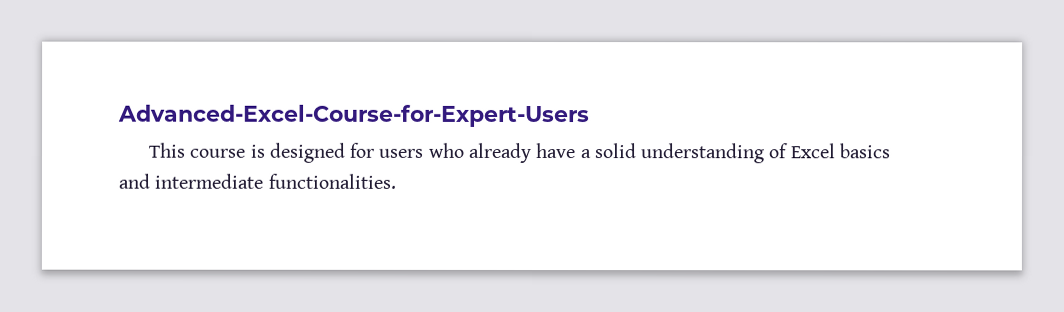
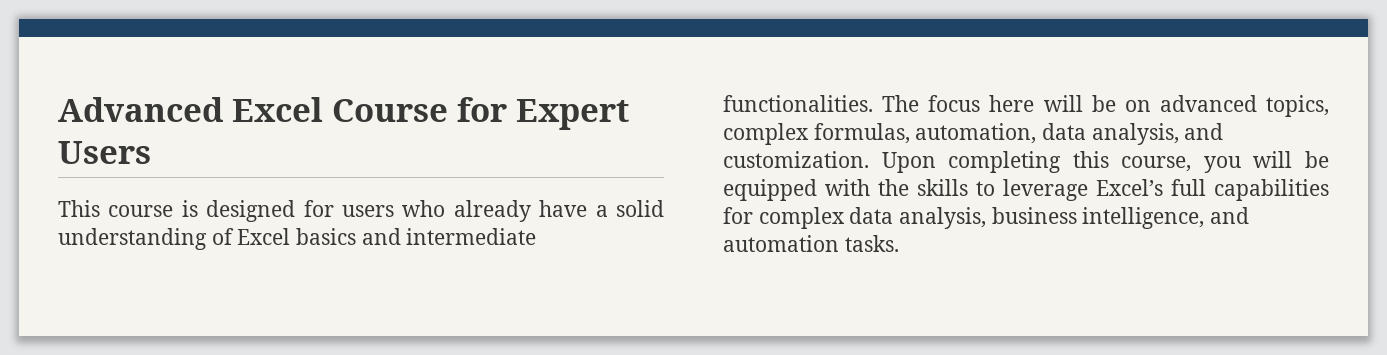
- Advanced-Excel-Course-for-Expert-Users
+ Advanced Excel Course for Expert Users
+ The focus here will be on advanced topics, complex formulas, automation, data analysis, and customization. Upon completing this course, you will be equipped with the skills to leverage Excel’s full capabilities for complex data analysis, business intelligence, and automation tasks.

